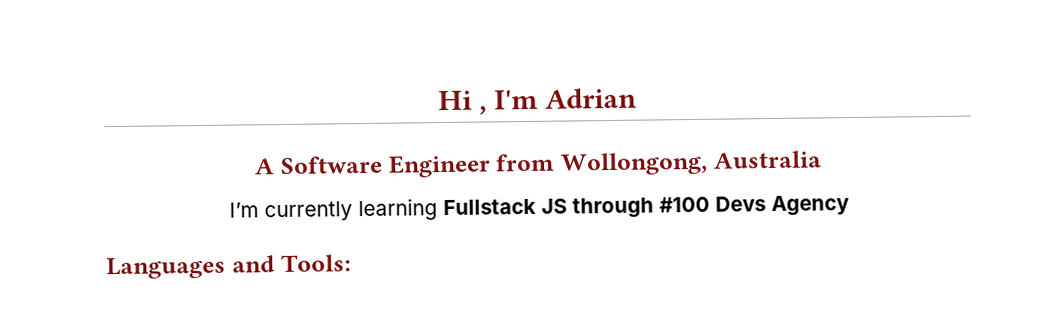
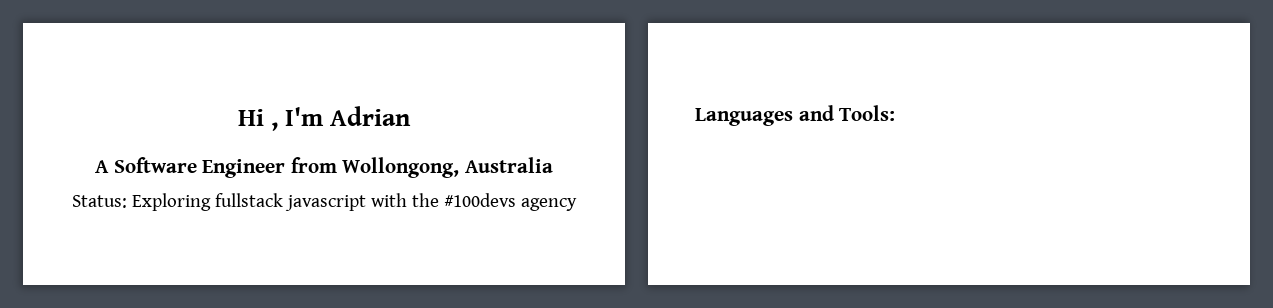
- I’m currently learning Fullstack JS through #100 Devs Agency
+ Status: Exploring fullstack javascript with the #100devs agency

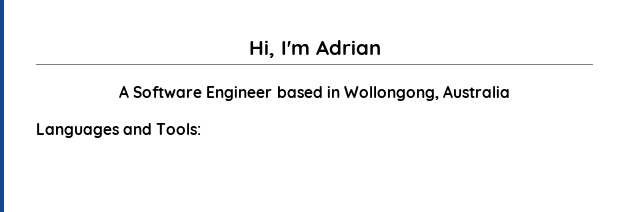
- Hi , I'm Adrian
+ Hi, I'm Adrian
- A Software Engineer from Wollongong, Australia
+ A Software Engineer based in Wollongong, Australia
- Status: Exploring fullstack javascript with the #100devs agency

